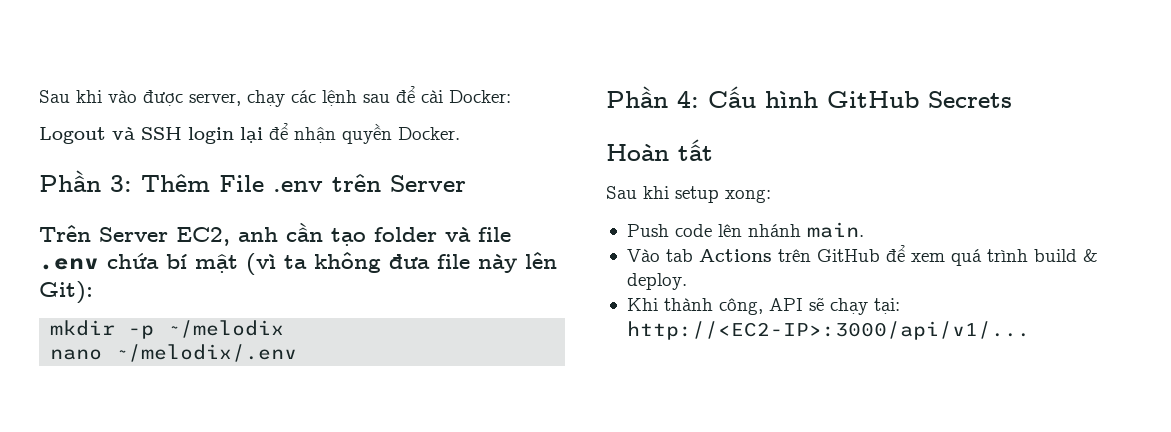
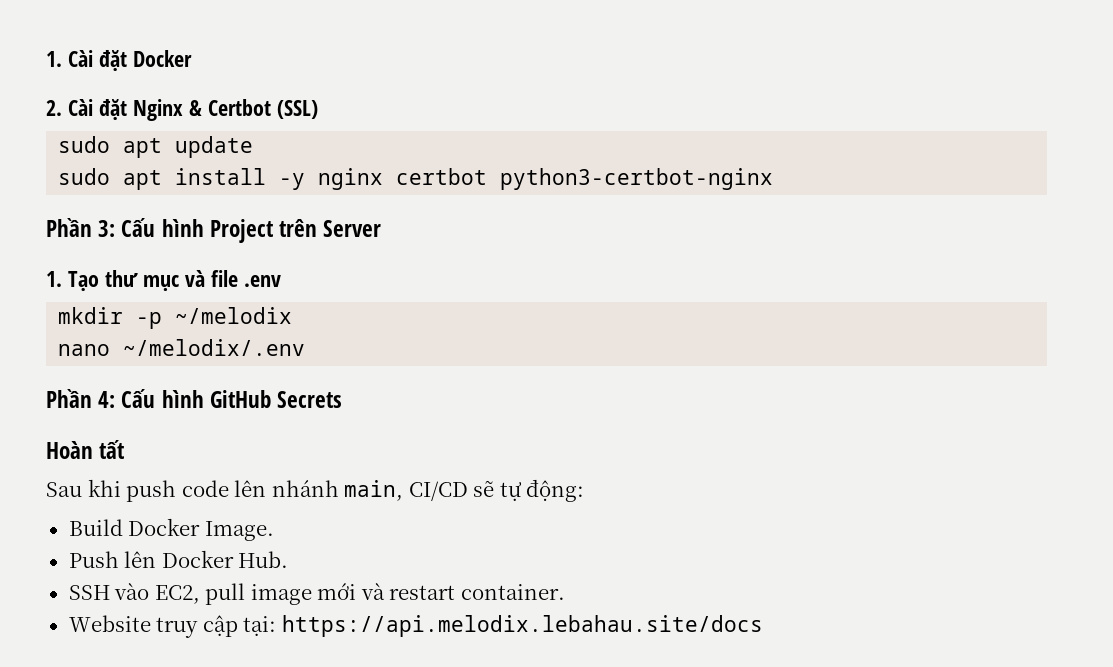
- Sau khi vào được server, chạy các lệnh sau để cài Docker:
- Logout và SSH login lại để nhận quyền Docker.
+ 1. Cài đặt Docker
+ 2. Cài đặt Nginx & Certbot (SSL)
+ sudo apt update
+ sudo apt install -y nginx certbot python3-certbot-nginx
- Phần 3: Thêm File .env trên Server
+ Phần 3: Cấu hình Project trên Server
- Trên Server EC2, anh cần tạo folder và file .env chứa bí mật (vì ta không đưa file này lên Git):
+ 1. Tạo thư mục và file .env
- Sau khi setup xong:
- Push code lên nhánh main.
- Vào tab Actions trên GitHub để xem quá trình build & deploy.
- Khi thành công, API sẽ chạy tại: http://<EC2-IP>:3000/api/v1/...
+ Sau khi push code lên nhánh main, CI/CD sẽ tự động:
+ Build Docker Image.
+ Push lên Docker Hub.
+ SSH vào EC2, pull image mới và restart container.
+ Website truy cập tại: https://api.melodix.lebahau.site/docs

